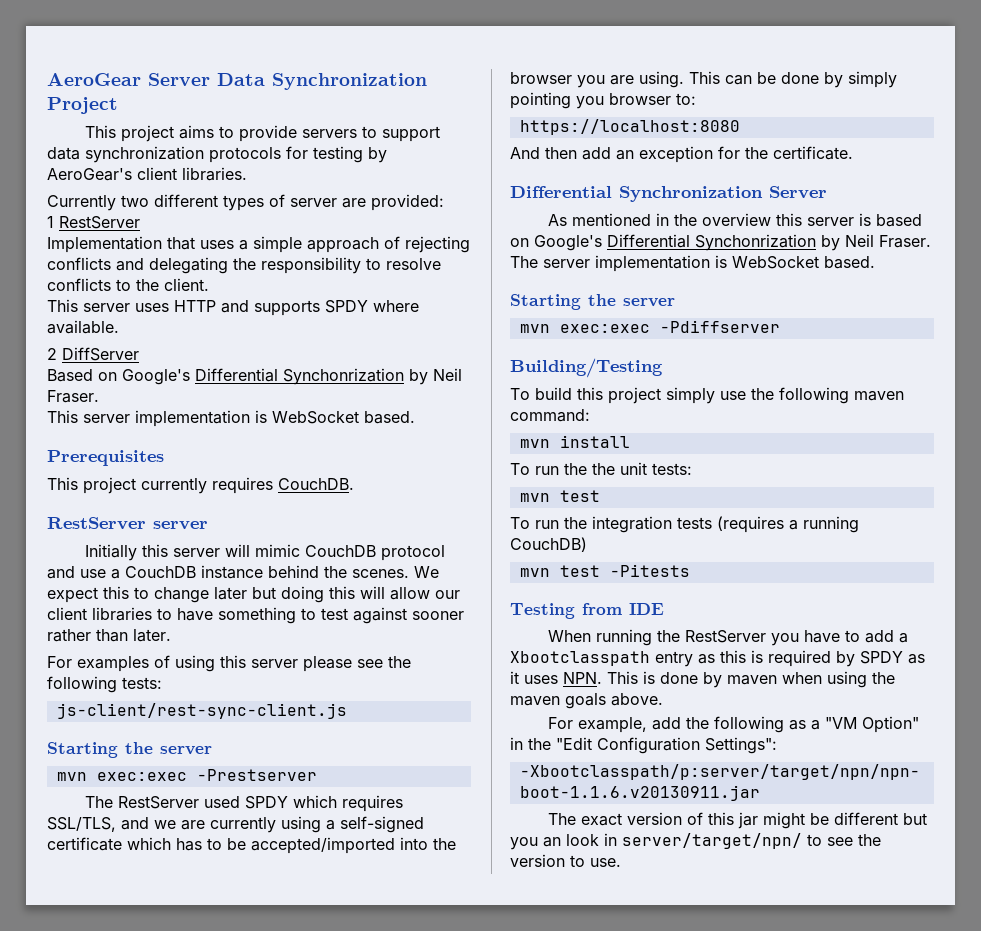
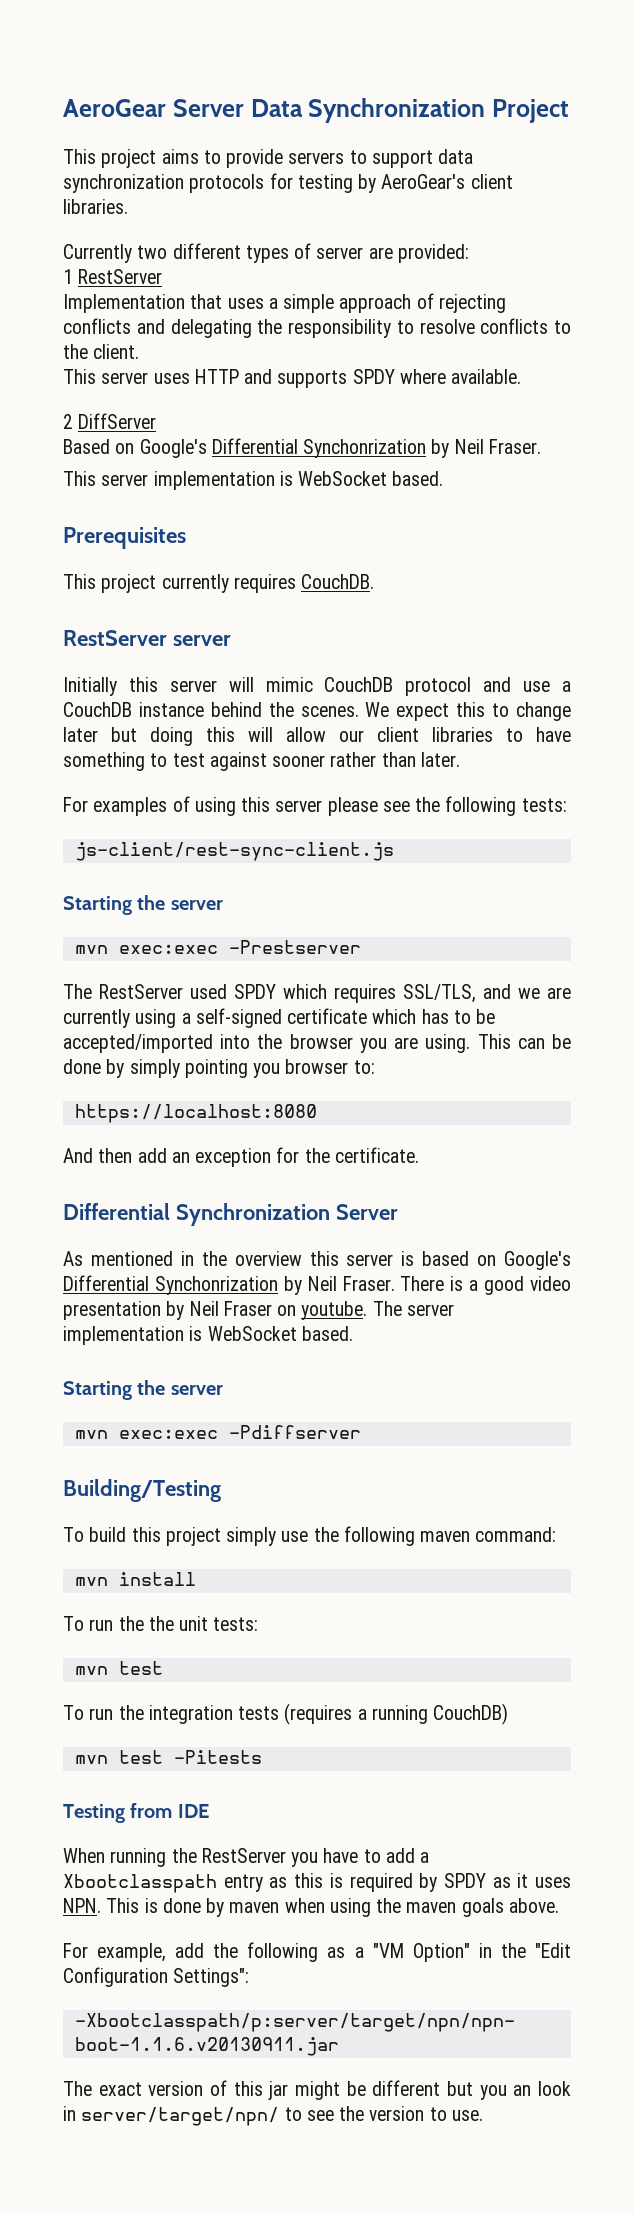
+ There is a good video presentation by Neil Fraser on youtube.

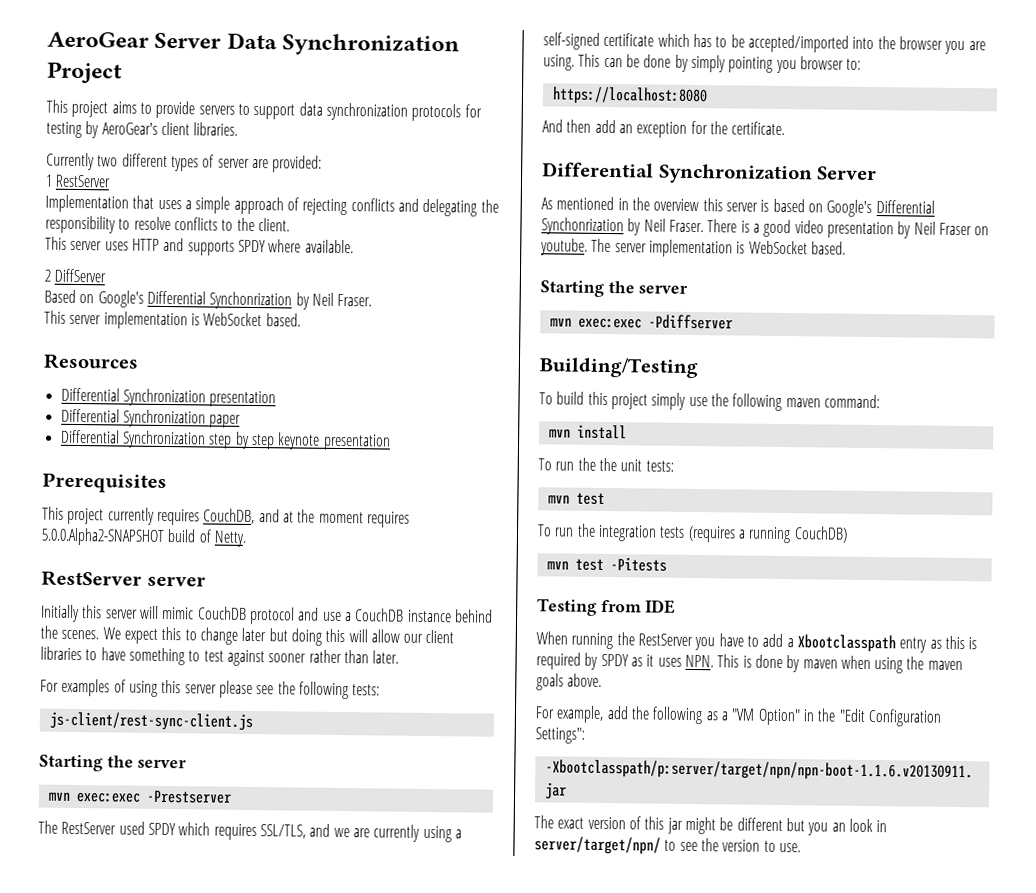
+ Resources
+ Differential Synchronization presentation
+ Differential Synchronization paper
+ Differential Synchronization step by step keynote presentation
- This project currently requires CouchDB.
+ This project currently requires CouchDB, and at the moment requires 5.0.0.Alpha2-SNAPSHOT build of Netty.

